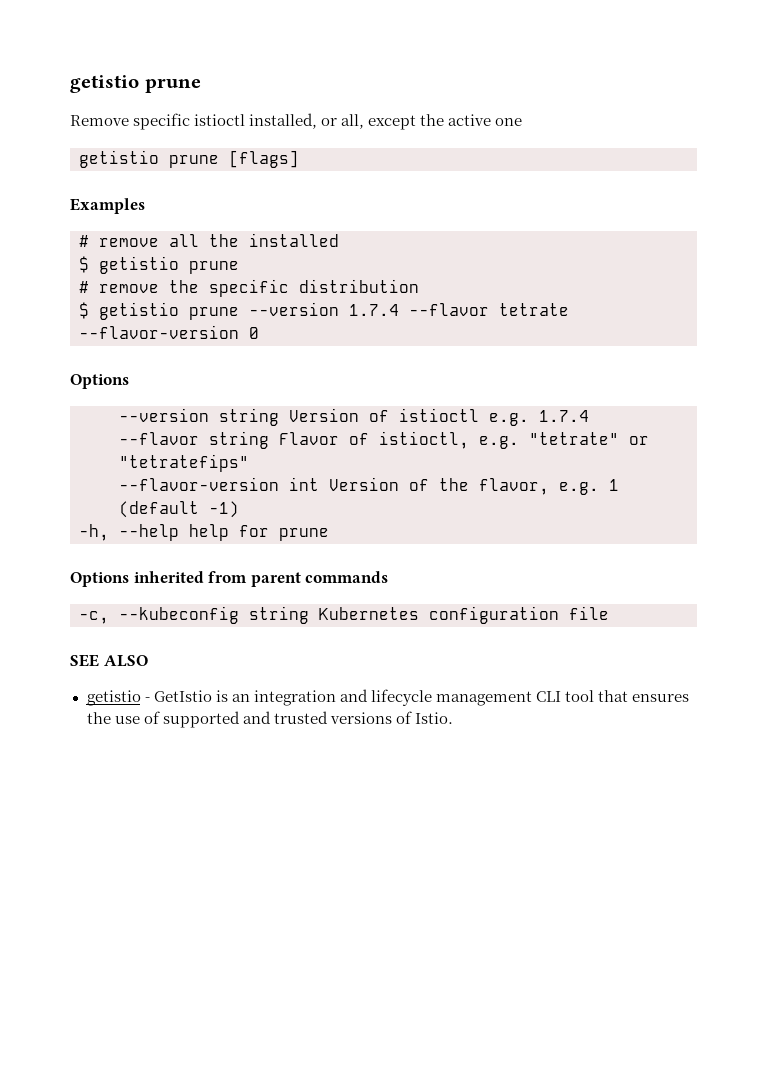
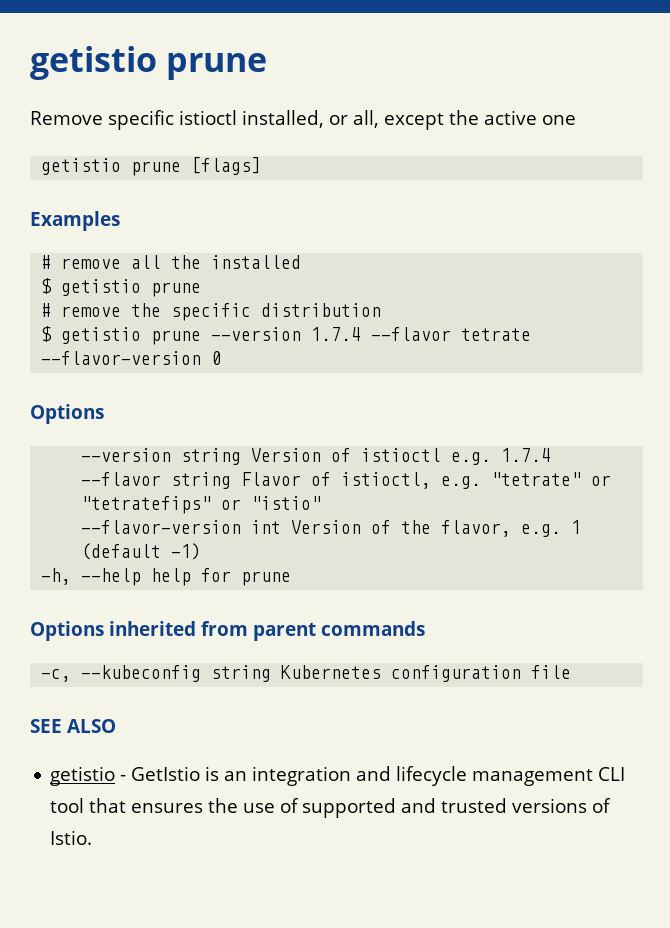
- --flavor string Flavor of istioctl, e.g. "tetrate" or "tetratefips"
+ --flavor string Flavor of istioctl, e.g. "tetrate" or "tetratefips" or "istio"

